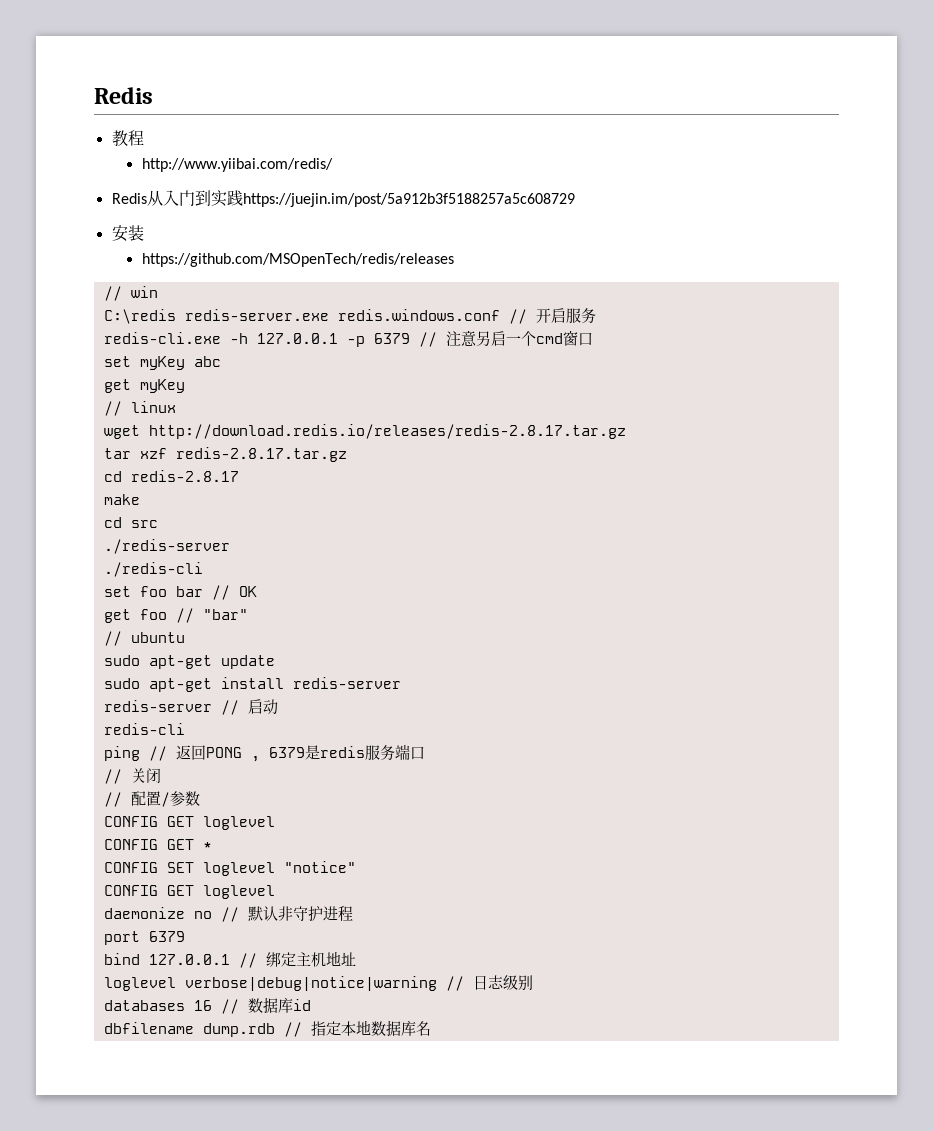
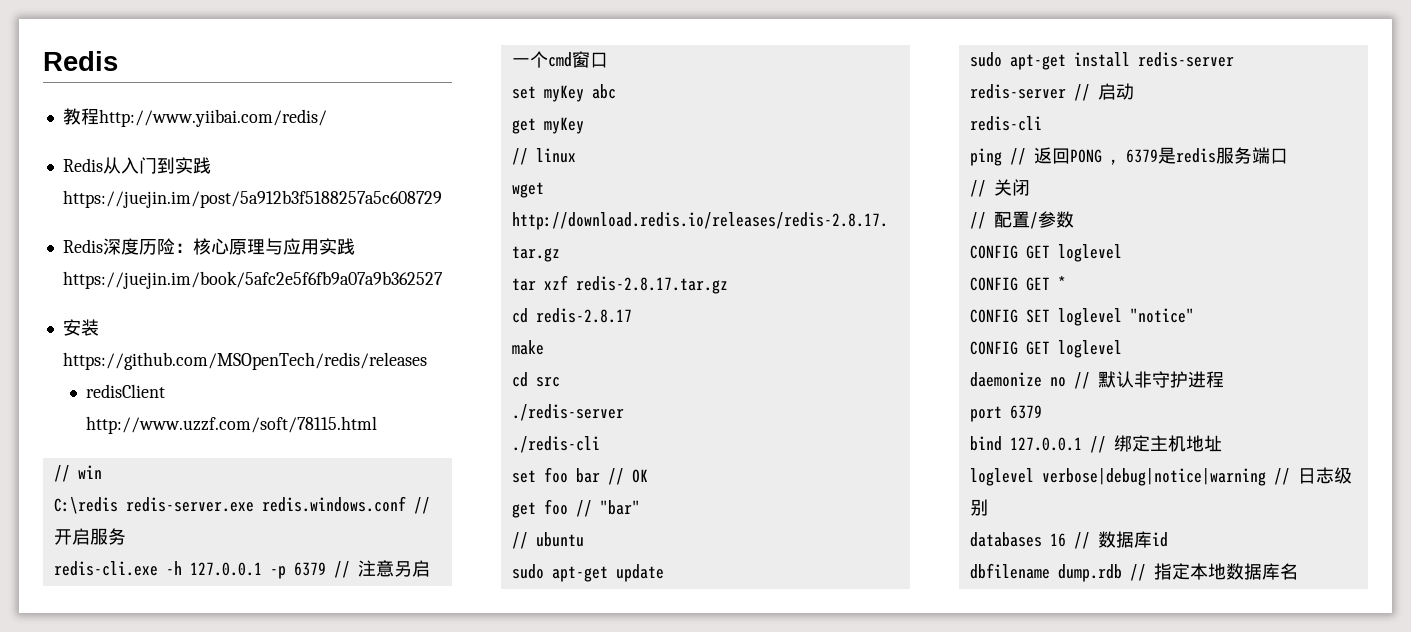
- 教程
- http://www.yiibai.com/redis/
+ 教程http://www.yiibai.com/redis/
- 安装
- https://github.com/MSOpenTech/redis/releases
+ Redis深度历险：核心原理与应用实践https://juejin.im/book/5afc2e5f6fb9a07a9b362527
+ 安装https://github.com/MSOpenTech/redis/releases
+ redisClient http://www.uzzf.com/soft/78115.html

